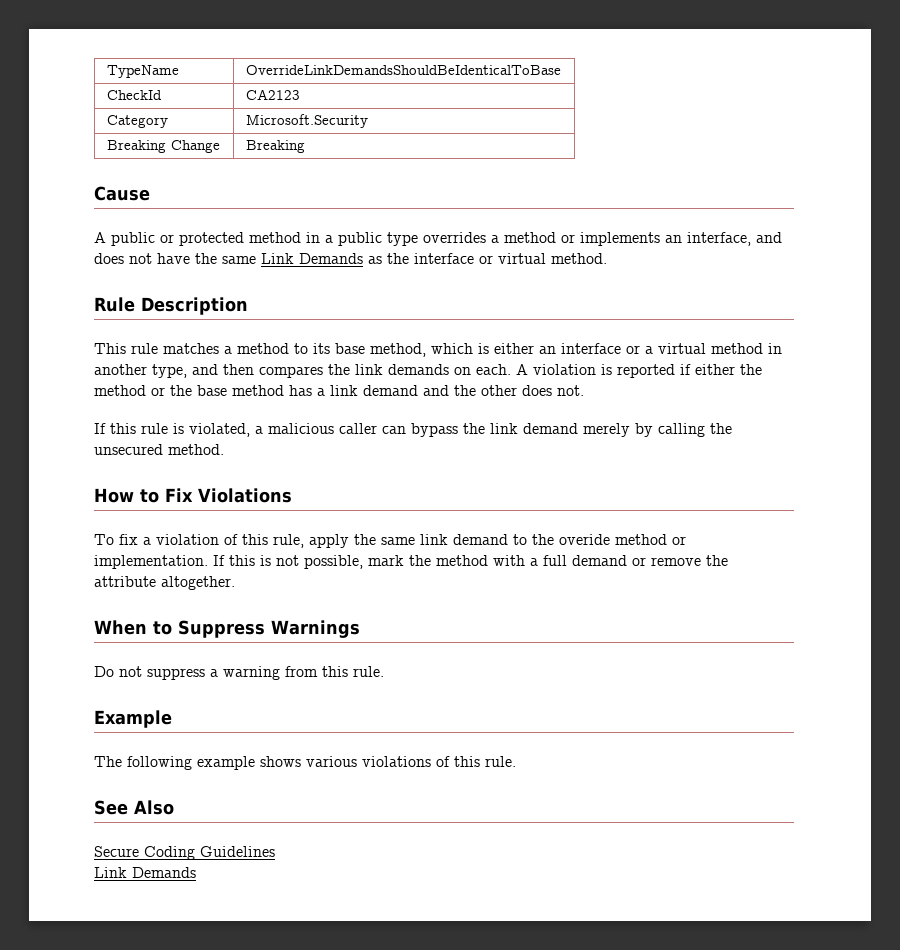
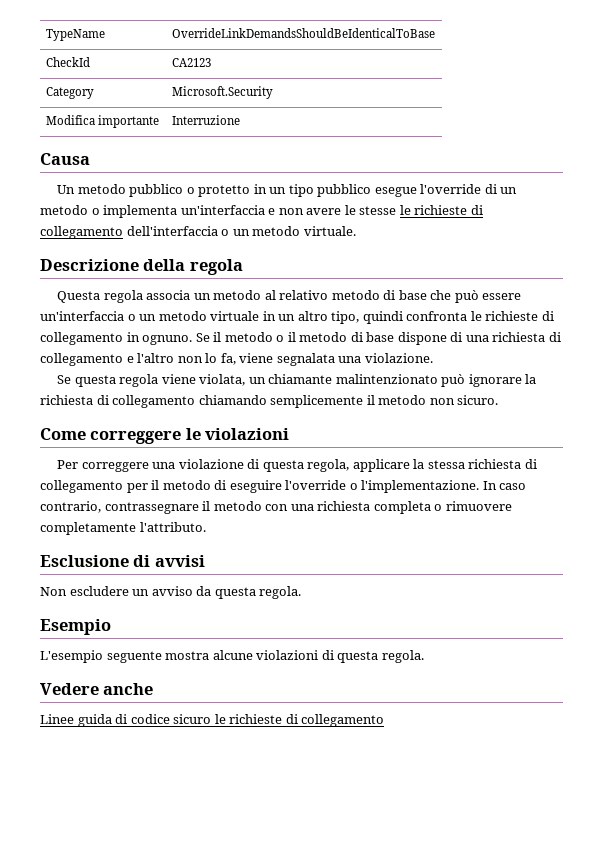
- Breaking Change | Breaking
- Cause
- A public or protected method in a public type overrides a method or implements an interface, and does not have the same Link Demands as the interface or virtual method.
- Rule Description
- This rule matches a method to its base method, which is either an interface or a virtual method in another type, and then compares the link demands on each. A violation is reported if either the method or the base method has a link demand and the other does not.
- If this rule is violated, a malicious caller can bypass the link demand merely by calling the unsecured method.
- How to Fix Violations
- To fix a violation of this rule, apply the same link demand to the overide method or implementation. If this is not possible, mark the method with a full demand or remove the attribute altogether.
- When to Suppress Warnings
- Do not suppress a warning from this rule.
- Example
- The following example shows various violations of this rule.
- See Also
- Secure Coding Guidelines
- Link Demands
+ Modifica importante | Interruzione
+ Causa
+ Un metodo pubblico o protetto in un tipo pubblico esegue l'override di un metodo o implementa un'interfaccia e non avere le stesse le richieste di collegamento dell'interfaccia o un metodo virtuale.
+ Descrizione della regola
+ Questa regola associa un metodo al relativo metodo di base che può essere un'interfaccia o un metodo virtuale in un altro tipo, quindi confronta le richieste di collegamento in ognuno. Se il metodo o il metodo di base dispone di una richiesta di collegamento e l'altro non lo fa, viene segnalata una violazione.
+ Se questa regola viene violata, un chiamante malintenzionato può ignorare la richiesta di collegamento chiamando semplicemente il metodo non sicuro.
+ Come correggere le violazioni
+ Per correggere una violazione di questa regola, applicare la stessa richiesta di collegamento per il metodo di eseguire l'override o l'implementazione. In caso contrario, contrassegnare il metodo con una richiesta completa o rimuovere completamente l'attributo.
+ Esclusione di avvisi
+ Non escludere un avviso da questa regola.
+ Esempio
+ L'esempio seguente mostra alcune violazioni di questa regola.
+ Vedere anche
+ Linee guida di codice sicuro le richieste di collegamento

